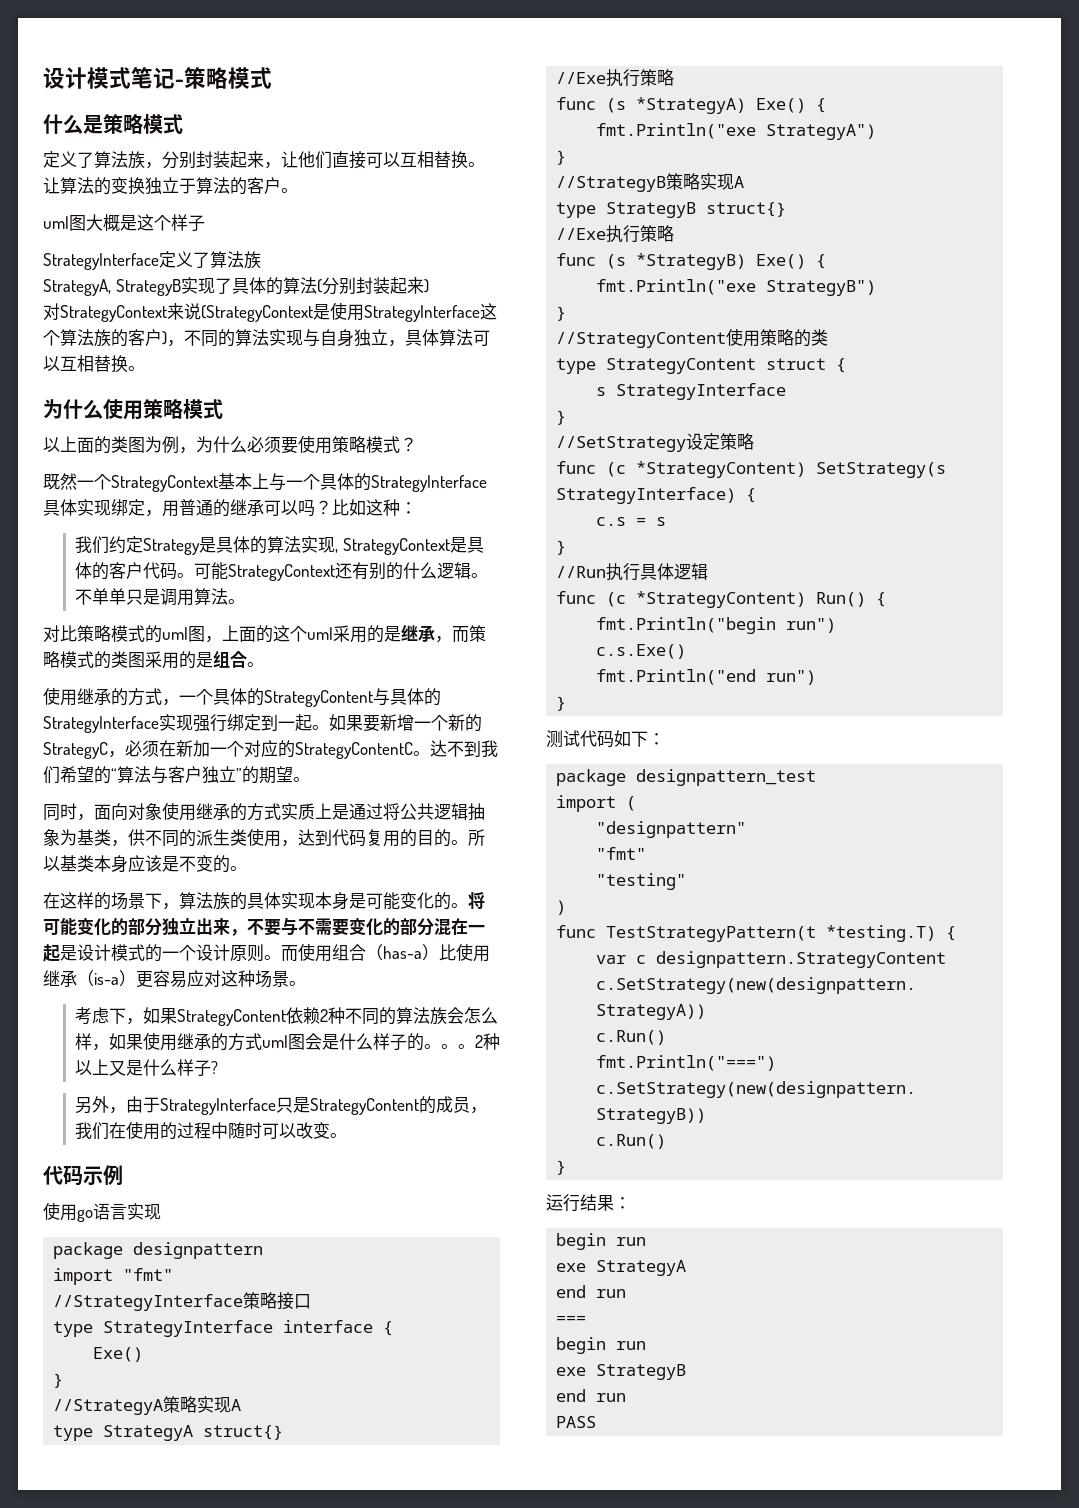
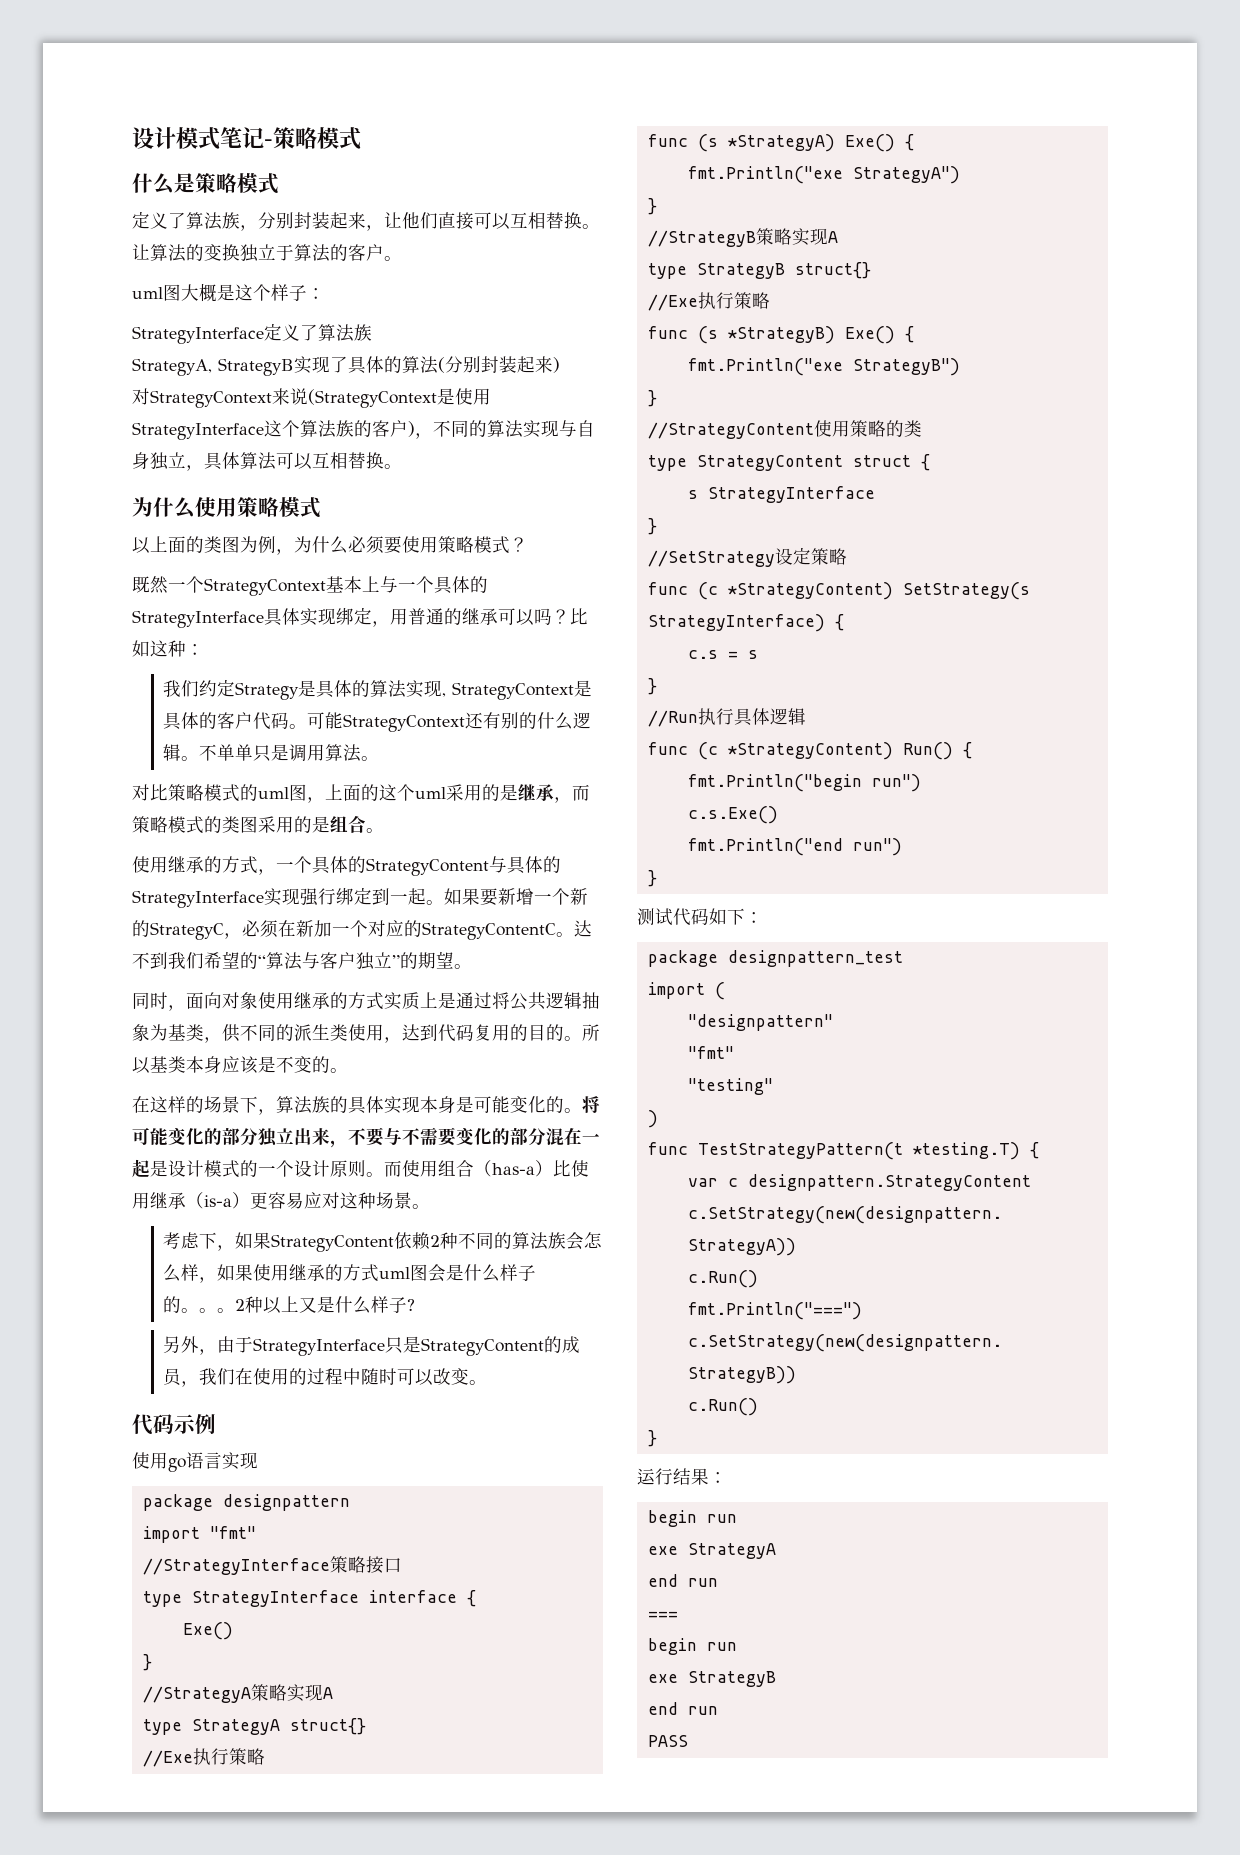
- uml图大概是这个样子
+ uml图大概是这个样子：

